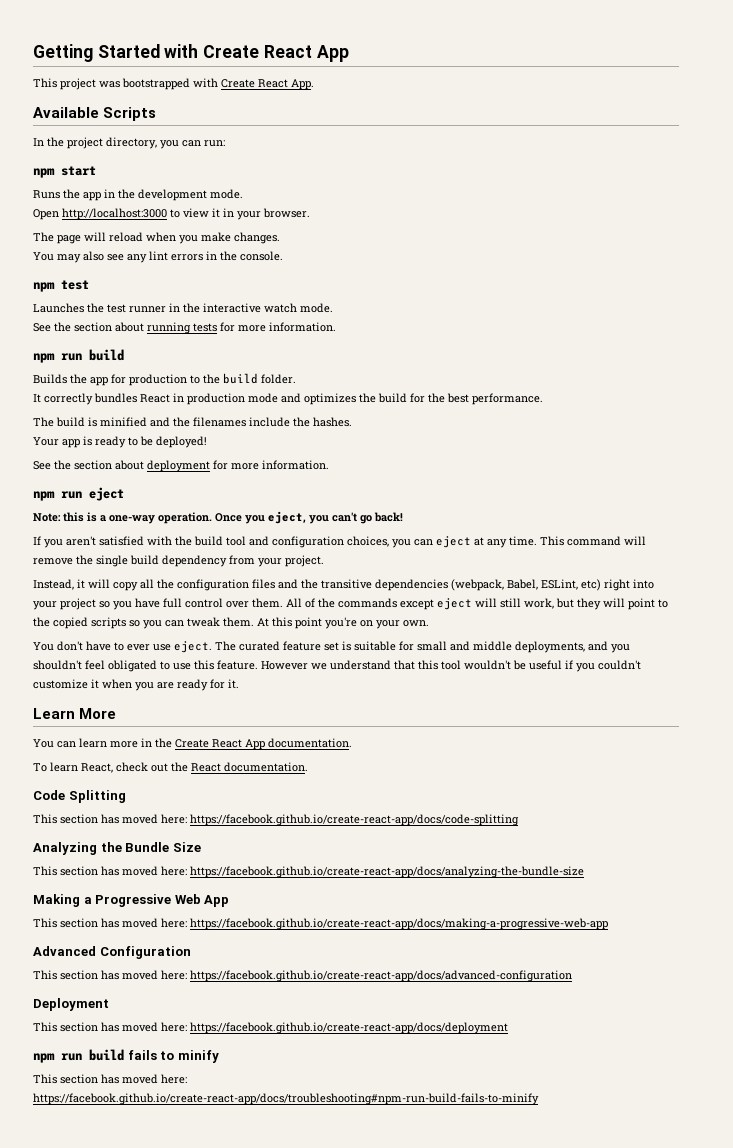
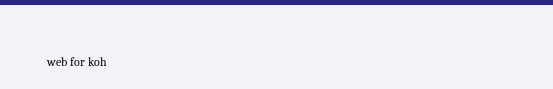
- Getting Started with Create React App
- This project was bootstrapped with Create React App.
- Available Scripts
- In the project directory, you can run:
- npm start
- Runs the app in the development mode.
- Open http://localhost:3000 to view it in your browser.
- The page will reload when you make changes.
- You may also see any lint errors in the console.
- npm test
- Launches the test runner in the interactive watch mode.
- See the section about running tests for more information.
- npm run build
- Builds the app for production to the build folder.
- It correctly bundles React in production mode and optimizes the build for the best performance.
- The build is minified and the filenames include the hashes.
- Your app is ready to be deployed!
- See the section about deployment for more information.
- npm run eject
- Note: this is a one-way operation. Once you eject, you can't go back!
- If you aren't satisfied with the build tool and configuration choices, you can eject at any time. This command will remove the single build dependency from your project.
- Instead, it will copy all the configuration files and the transitive dependencies (webpack, Babel, ESLint, etc) right into your project so you have full control over them. All of the commands except eject will still work, but they will point to the copied scripts so you can tweak them. At this point you're on your own.
- You don't have to ever use eject. The curated feature set is suitable for small and middle deployments, and you shouldn't feel obligated to use this feature. However we understand that this tool wouldn't be useful if you couldn't customize it when you are ready for it.
- Learn More
- You can learn more in the Create React App documentation.
- To learn React, check out the React documentation.
- Code Splitting
- This section has moved here: https://facebook.github.io/create-react-app/docs/code-splitting
- Analyzing the Bundle Size
- This section has moved here: https://facebook.github.io/create-react-app/docs/analyzing-the-bundle-size
- Making a Progressive Web App
- This section has moved here: https://facebook.github.io/create-react-app/docs/making-a-progressive-web-app
- Advanced Configuration
- This section has moved here: https://facebook.github.io/create-react-app/docs/advanced-configuration
- Deployment
- This section has moved here: https://facebook.github.io/create-react-app/docs/deployment
- npm run build fails to minify
- This section has moved here: https://facebook.github.io/create-react-app/docs/troubleshooting#npm-run-build-fails-to-minify
+ web for koh

